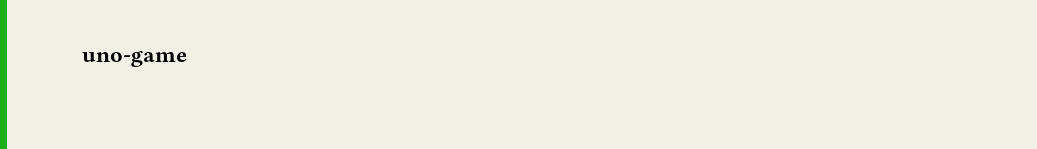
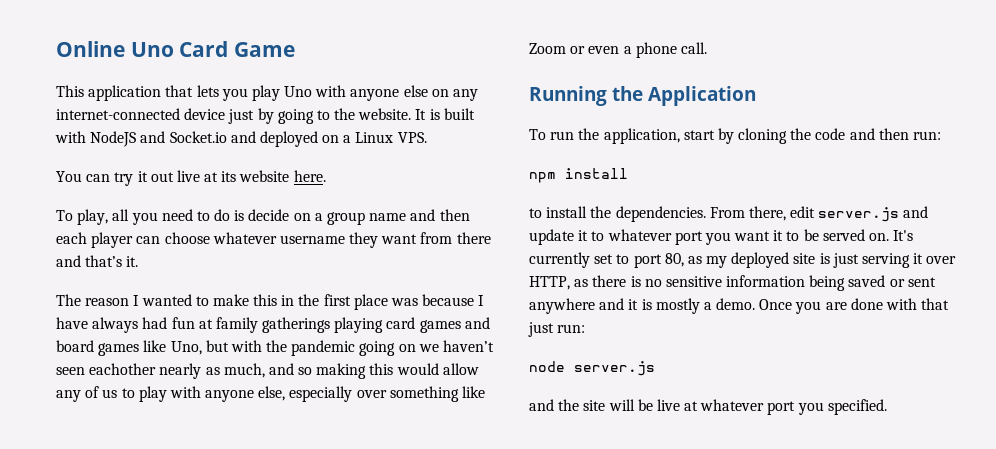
- uno-game
+ Online Uno Card Game
+ This application that lets you play Uno with anyone else on any internet-connected device just by going to the website. It is built with NodeJS and Socket.io and deployed on a Linux VPS.
+ You can try it out live at its website here.
+ To play, all you need to do is decide on a group name and then each player can choose whatever username they want from there and that’s it.
+ The reason I wanted to make this in the first place was because I have always had fun at family gatherings playing card games and board games like Uno, but with the pandemic going on we haven’t seen eachother nearly as much, and so making this would allow any of us to play with anyone else, especially over something like Zoom or even a phone call.
+ Running the Application
+ To run the application, start by cloning the code and then run:
+ npm install
+ to install the dependencies. From there, edit server.js and update it to whatever port you want it to be served on. It's currently set to port 80, as my deployed site is just serving it over HTTP, as there is no sensitive information being saved or sent anywhere and it is mostly a demo. Once you are done with that just run:
+ node server.js
+ and the site will be live at whatever port you specified.

